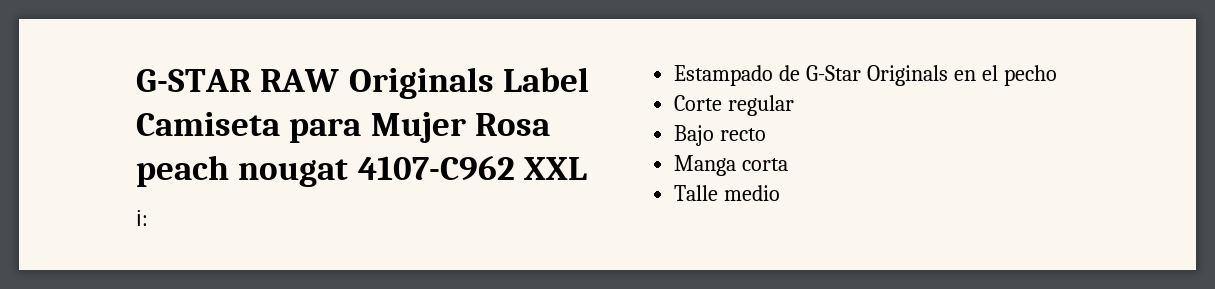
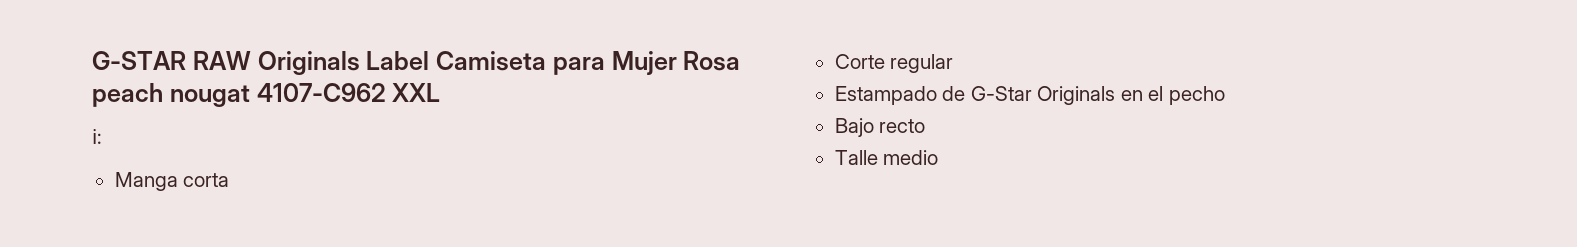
+ Manga corta
+ Corte regular
- Corte regular
- Manga corta

